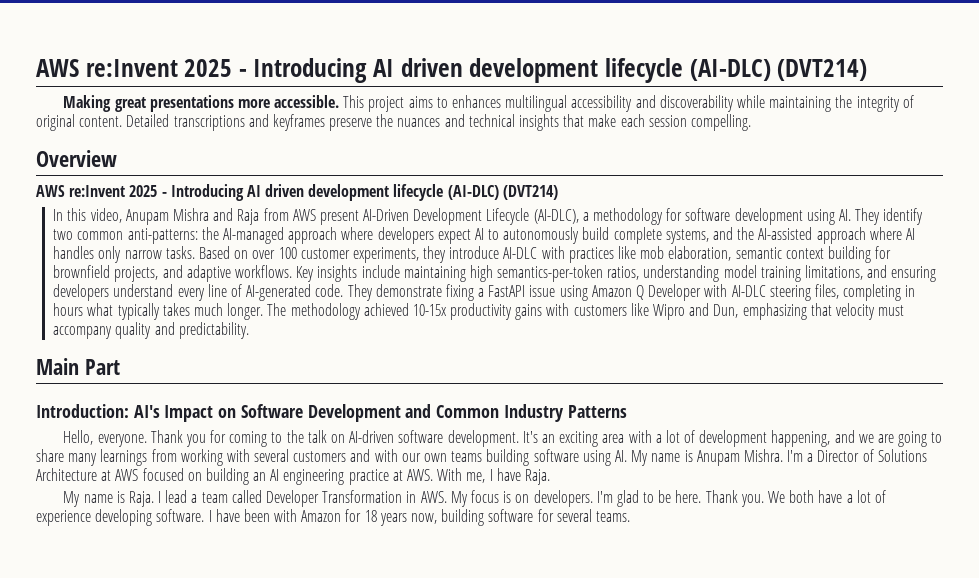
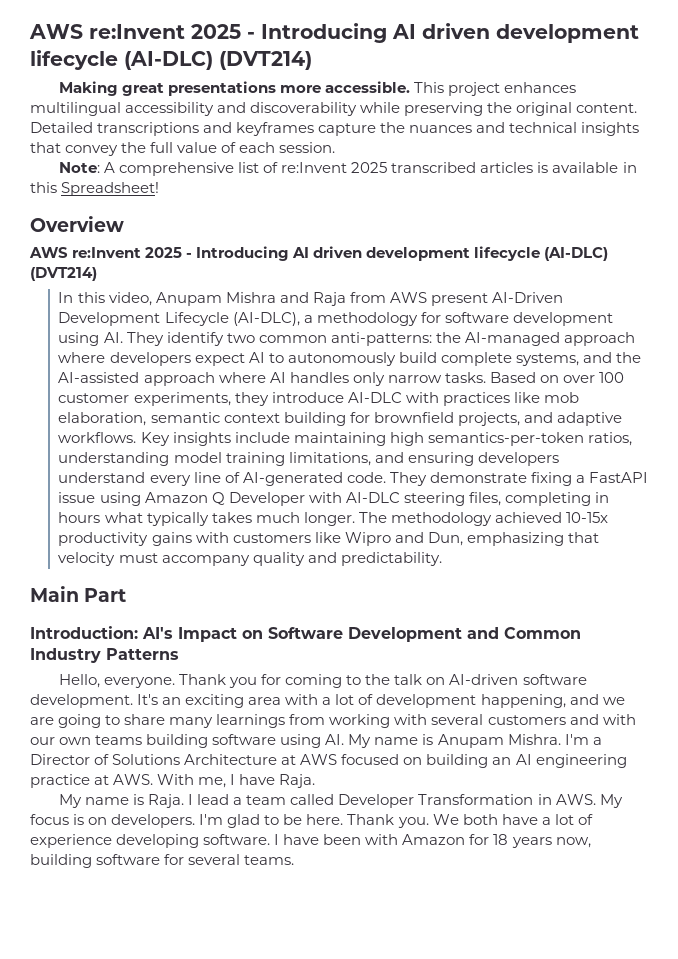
- This project aims to enhances multilingual accessibility and discoverability while maintaining the integrity of original content.
+ This project enhances multilingual accessibility and discoverability while preserving the original content.
- Detailed transcriptions and keyframes preserve the nuances and technical insights that make each session compelling.
+ Detailed transcriptions and keyframes capture the nuances and technical insights that convey the full value of each session.
+ Note: A comprehensive list of re:Invent 2025 transcribed articles is available in this Spreadsheet!

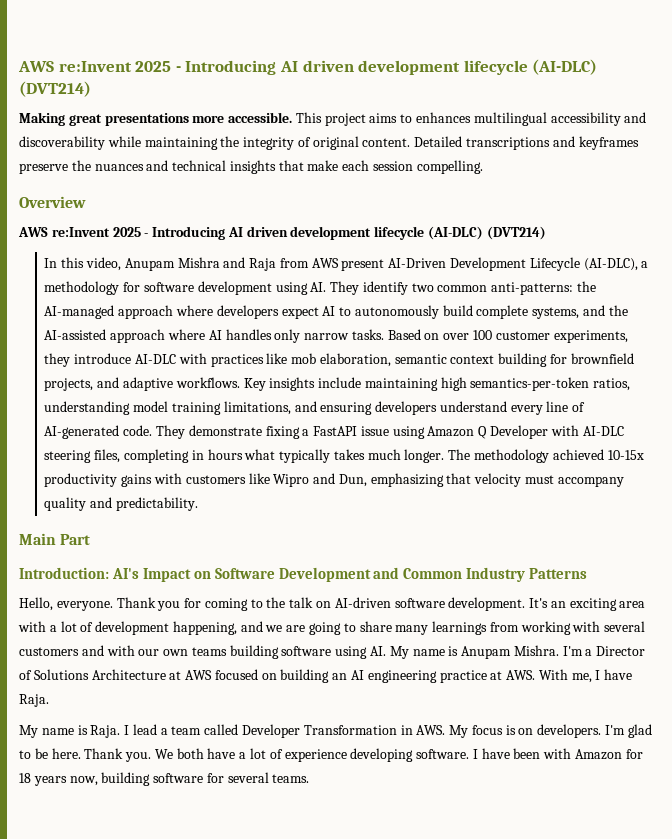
- This project enhances multilingual accessibility and discoverability while preserving the original content.
+ This project aims to enhances multilingual accessibility and discoverability while maintaining the integrity of original content.
- Detailed transcriptions and keyframes capture the nuances and technical insights that convey the full value of each session.
- Note: A comprehensive list of re:Invent 2025 transcribed articles is available in this Spreadsheet!
+ Detailed transcriptions and keyframes preserve the nuances and technical insights that make each session compelling.

